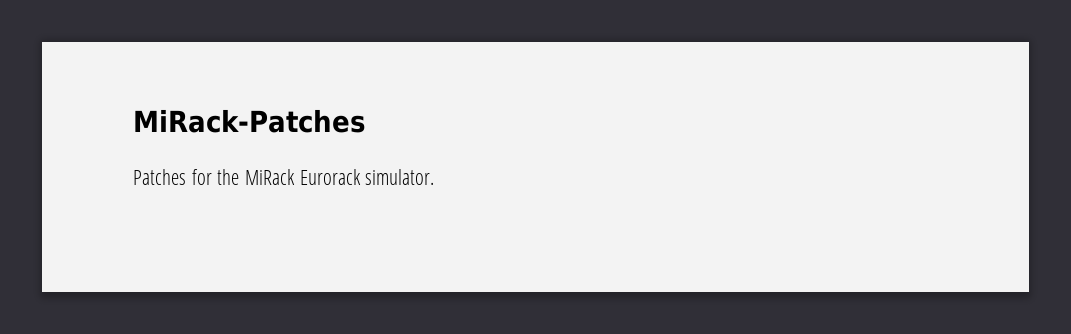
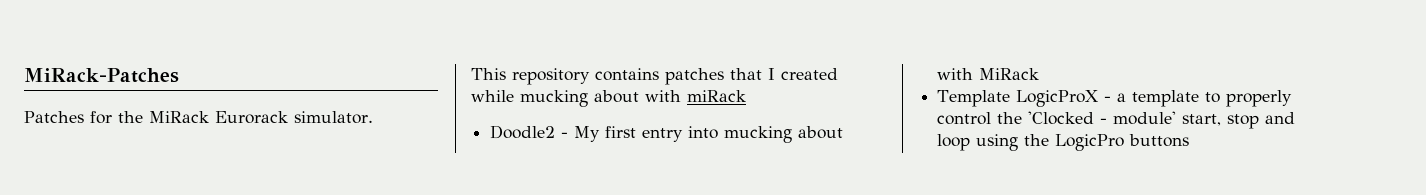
+ This repository contains patches that I created while mucking about with miRack
+ Doodle2 - My first entry into mucking about with MiRack
+ Template LogicProX - a template to properly control the 'Clocked - module' start, stop and loop using the LogicPro buttons

